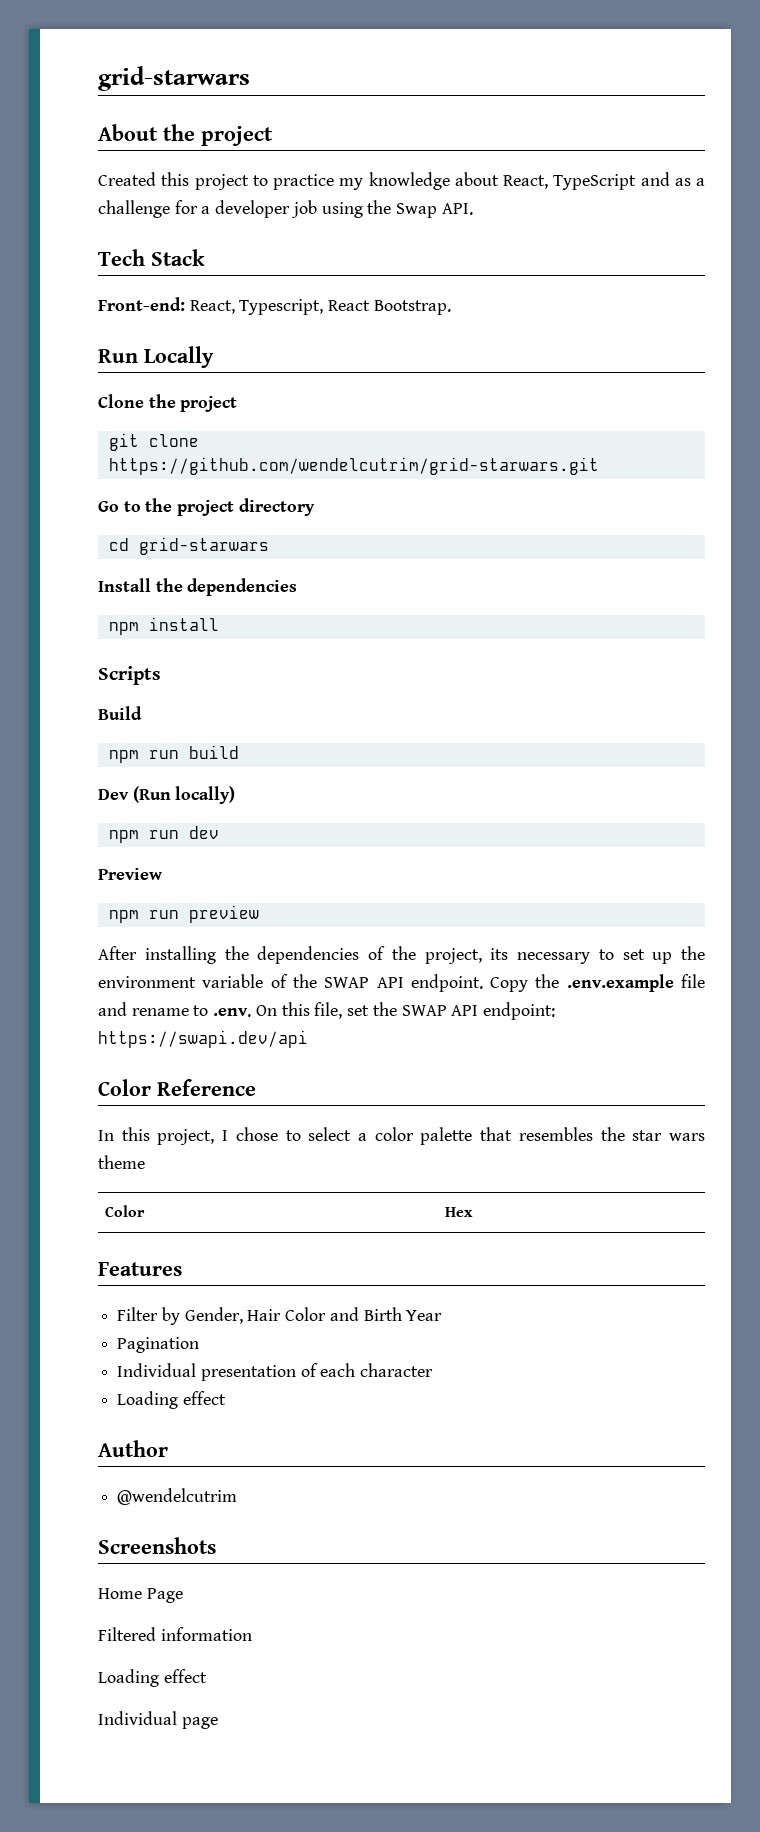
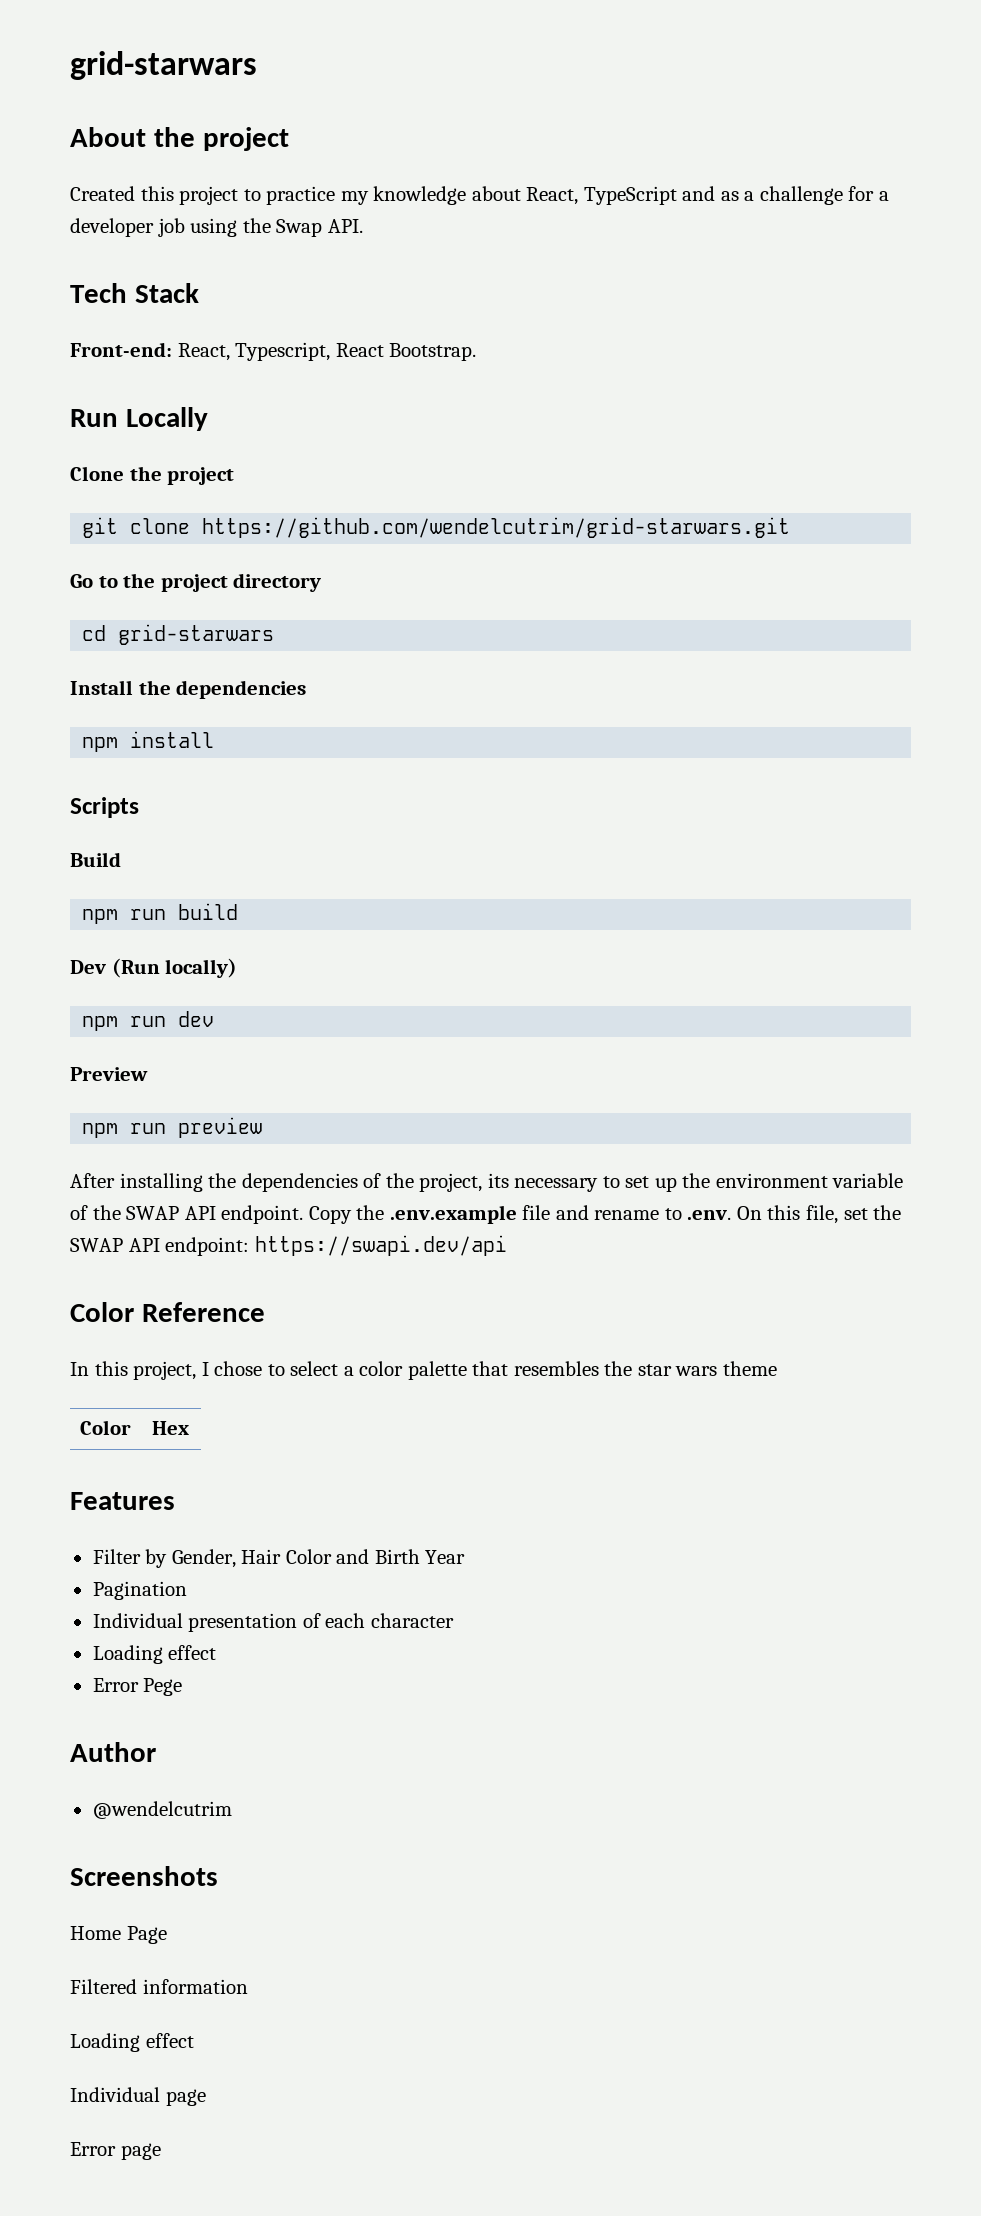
+ Error Pege
+ Error page

